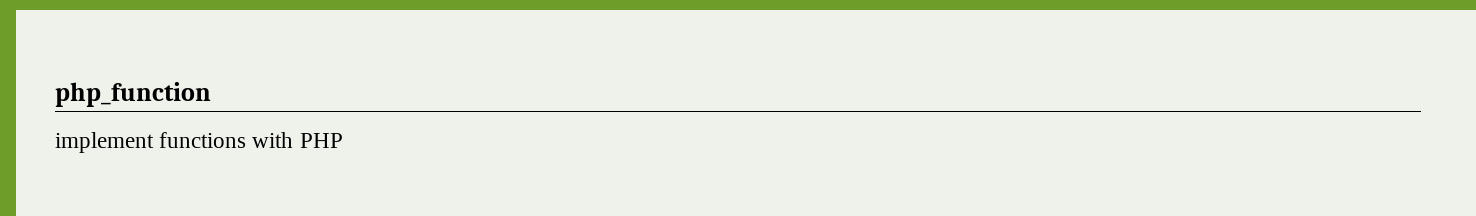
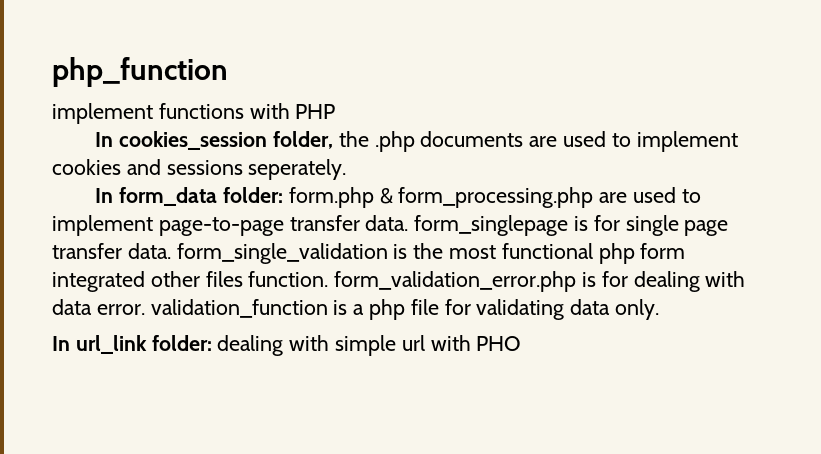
+ In cookies_session folder, the .php documents are used to implement cookies and sessions seperately.
+ In form_data folder: form.php & form_processing.php are used to implement page-to-page transfer data. form_singlepage is for single page transfer data. form_single_validation is the most functional php form integrated other files function. form_validation_error.php is for dealing with data error. validation_function is a php file for validating data only.
+ In url_link folder: dealing with simple url with PHO

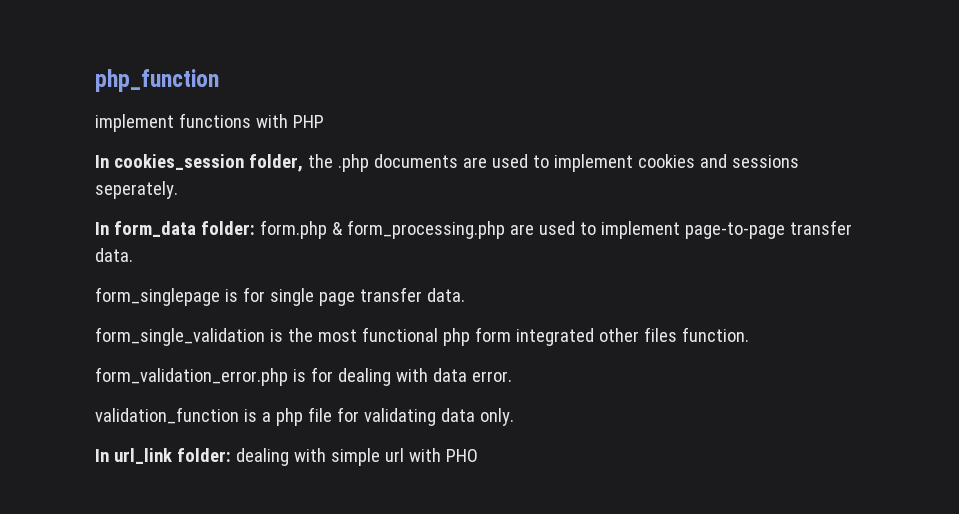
- In form_data folder: form.php & form_processing.php are used to implement page-to-page transfer data. form_singlepage is for single page transfer data. form_single_validation is the most functional php form integrated other files function. form_validation_error.php is for dealing with data error. validation_function is a php file for validating data only.
+ In form_data folder: form.php & form_processing.php are used to implement page-to-page transfer data.
+ form_singlepage is for single page transfer data.
+ form_single_validation is the most functional php form integrated other files function.
+ form_validation_error.php is for dealing with data error.
+ validation_function is a php file for validating data only.

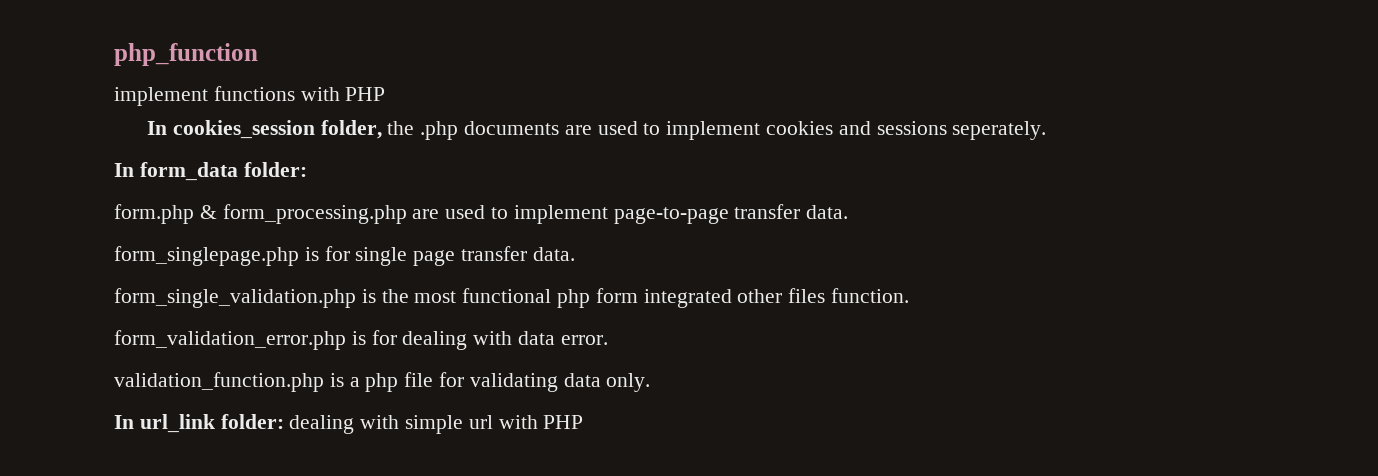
- In form_data folder: form.php & form_processing.php are used to implement page-to-page transfer data.
+ In form_data folder:
+ form.php & form_processing.php are used to implement page-to-page transfer data.
- form_singlepage is for single page transfer data.
+ form_singlepage.php is for single page transfer data.
- form_single_validation is the most functional php form integrated other files function.
+ form_single_validation.php is the most functional php form integrated other files function.
- validation_function is a php file for validating data only.
+ validation_function.php is a php file for validating data only.
- In url_link folder: dealing with simple url with PHO
+ In url_link folder: dealing with simple url with PHP

